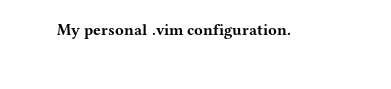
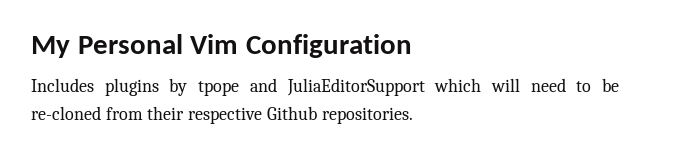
- My personal .vim configuration.
+ My Personal Vim Configuration
+ Includes plugins by tpope and JuliaEditorSupport which will need to be re-cloned from their respective Github repositories.

